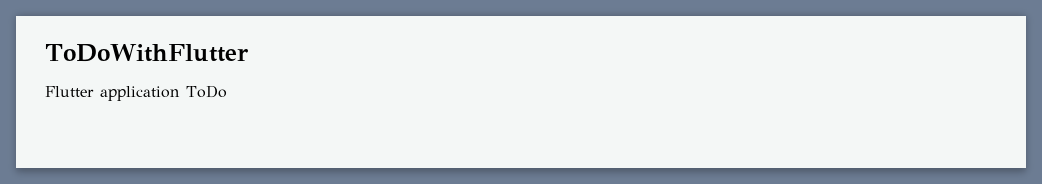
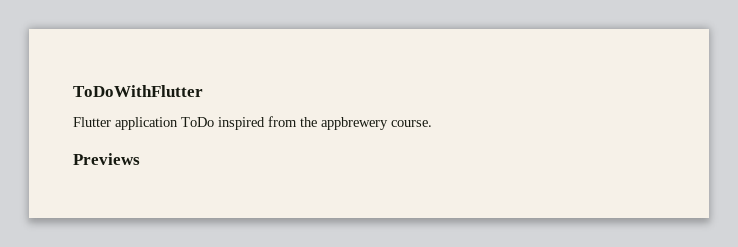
- Flutter application ToDo
+ Flutter application ToDo inspired from the appbrewery course.
+ Previews

